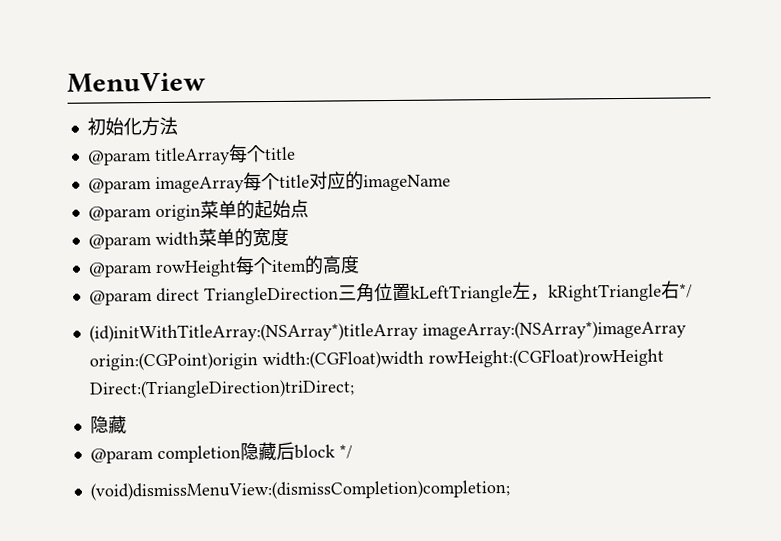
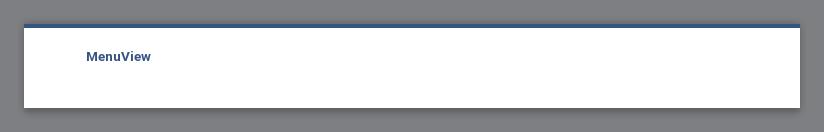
- 初始化方法
- @param titleArray每个title
- @param imageArray每个title对应的imageName
- @param origin菜单的起始点
- @param width菜单的宽度
- @param rowHeight每个item的高度
- @param direct TriangleDirection三角位置kLeftTriangle左，kRightTriangle右*/
- (id)initWithTitleArray:(NSArray*)titleArray imageArray:(NSArray*)imageArray origin:(CGPoint)origin width:(CGFloat)width rowHeight:(CGFloat)rowHeight Direct:(TriangleDirection)triDirect;
- 隐藏
- @param completion隐藏后block */
- (void)dismissMenuView:(dismissCompletion)completion;

